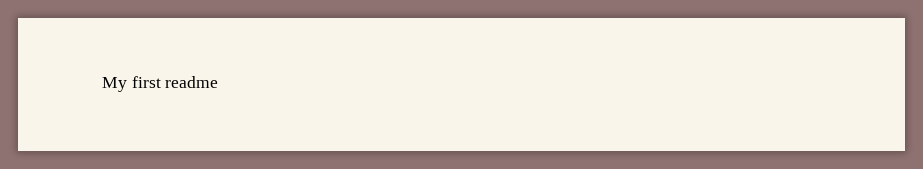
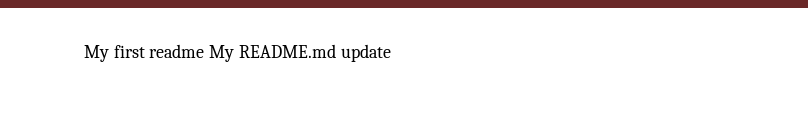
- My first readme
+ My first readme My README.md update

